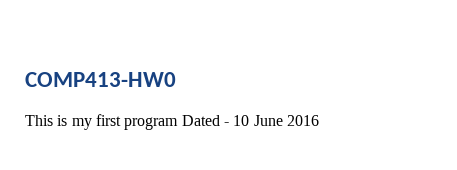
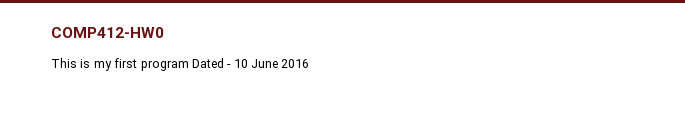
- COMP413-HW0
+ COMP412-HW0

